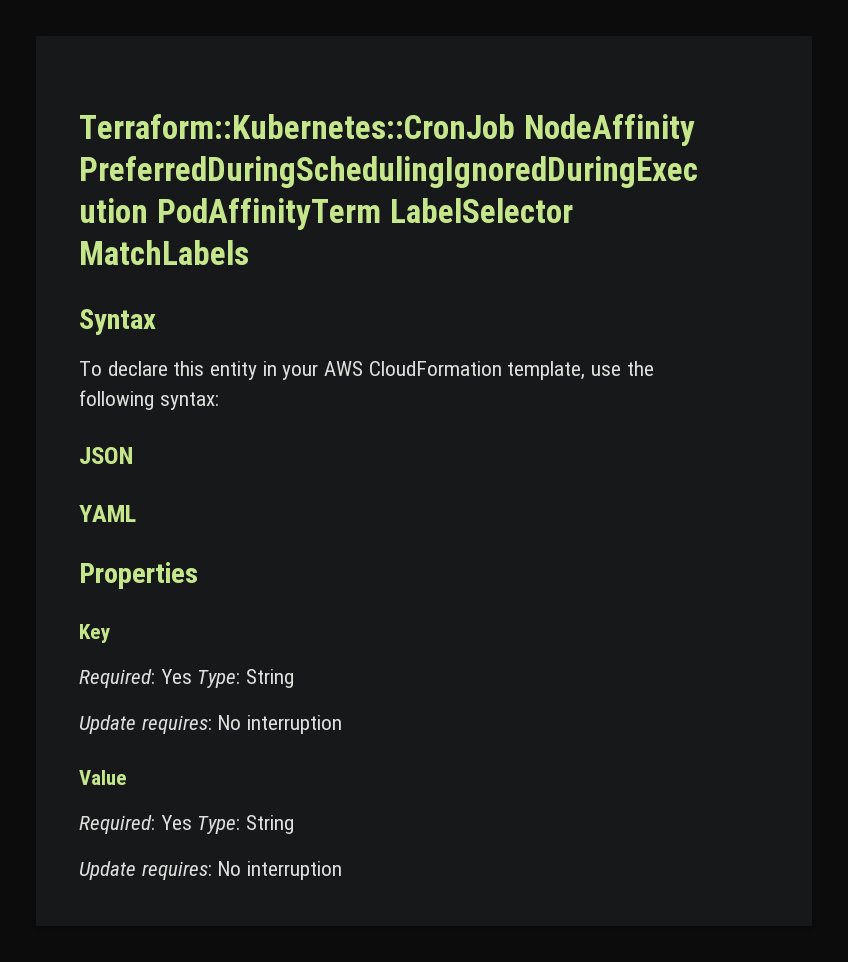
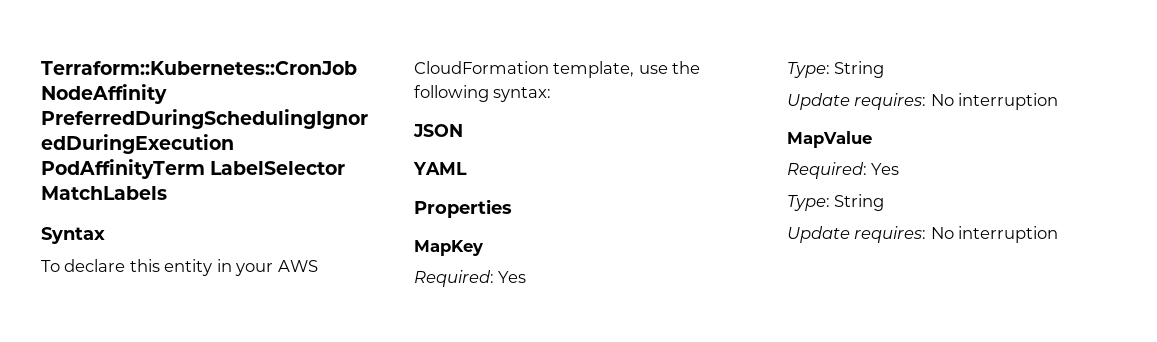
- Key
- Required: Yes Type: String
+ MapKey
+ Required: Yes
+ Type: String
- Value
- Required: Yes Type: String
+ MapValue
+ Required: Yes
+ Type: String

